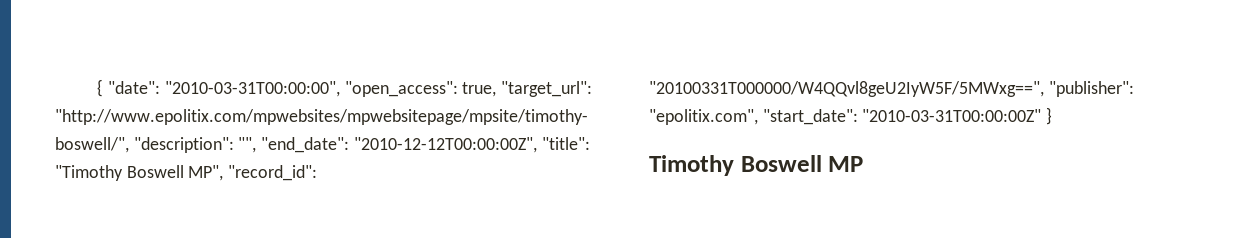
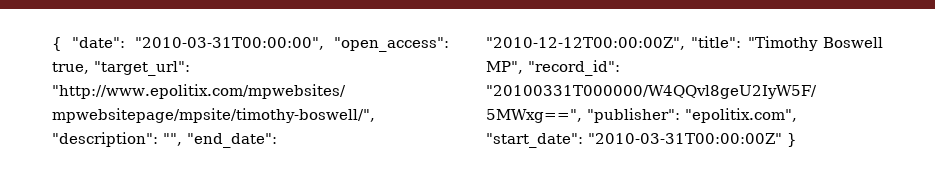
- Timothy Boswell MP

